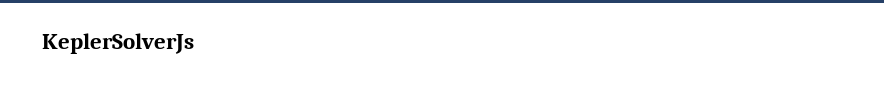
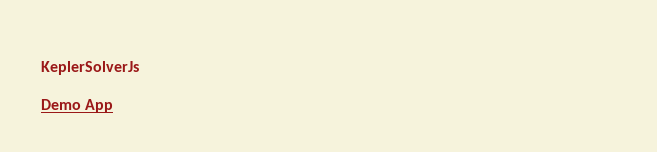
+ Demo App

